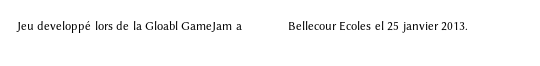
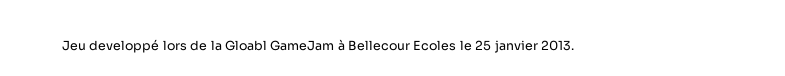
- Jeu developpé lors de la Gloabl GameJam a Bellecour Ecoles el 25 janvier 2013.
+ Jeu developpé lors de la Gloabl GameJam à Bellecour Ecoles le 25 janvier 2013.

